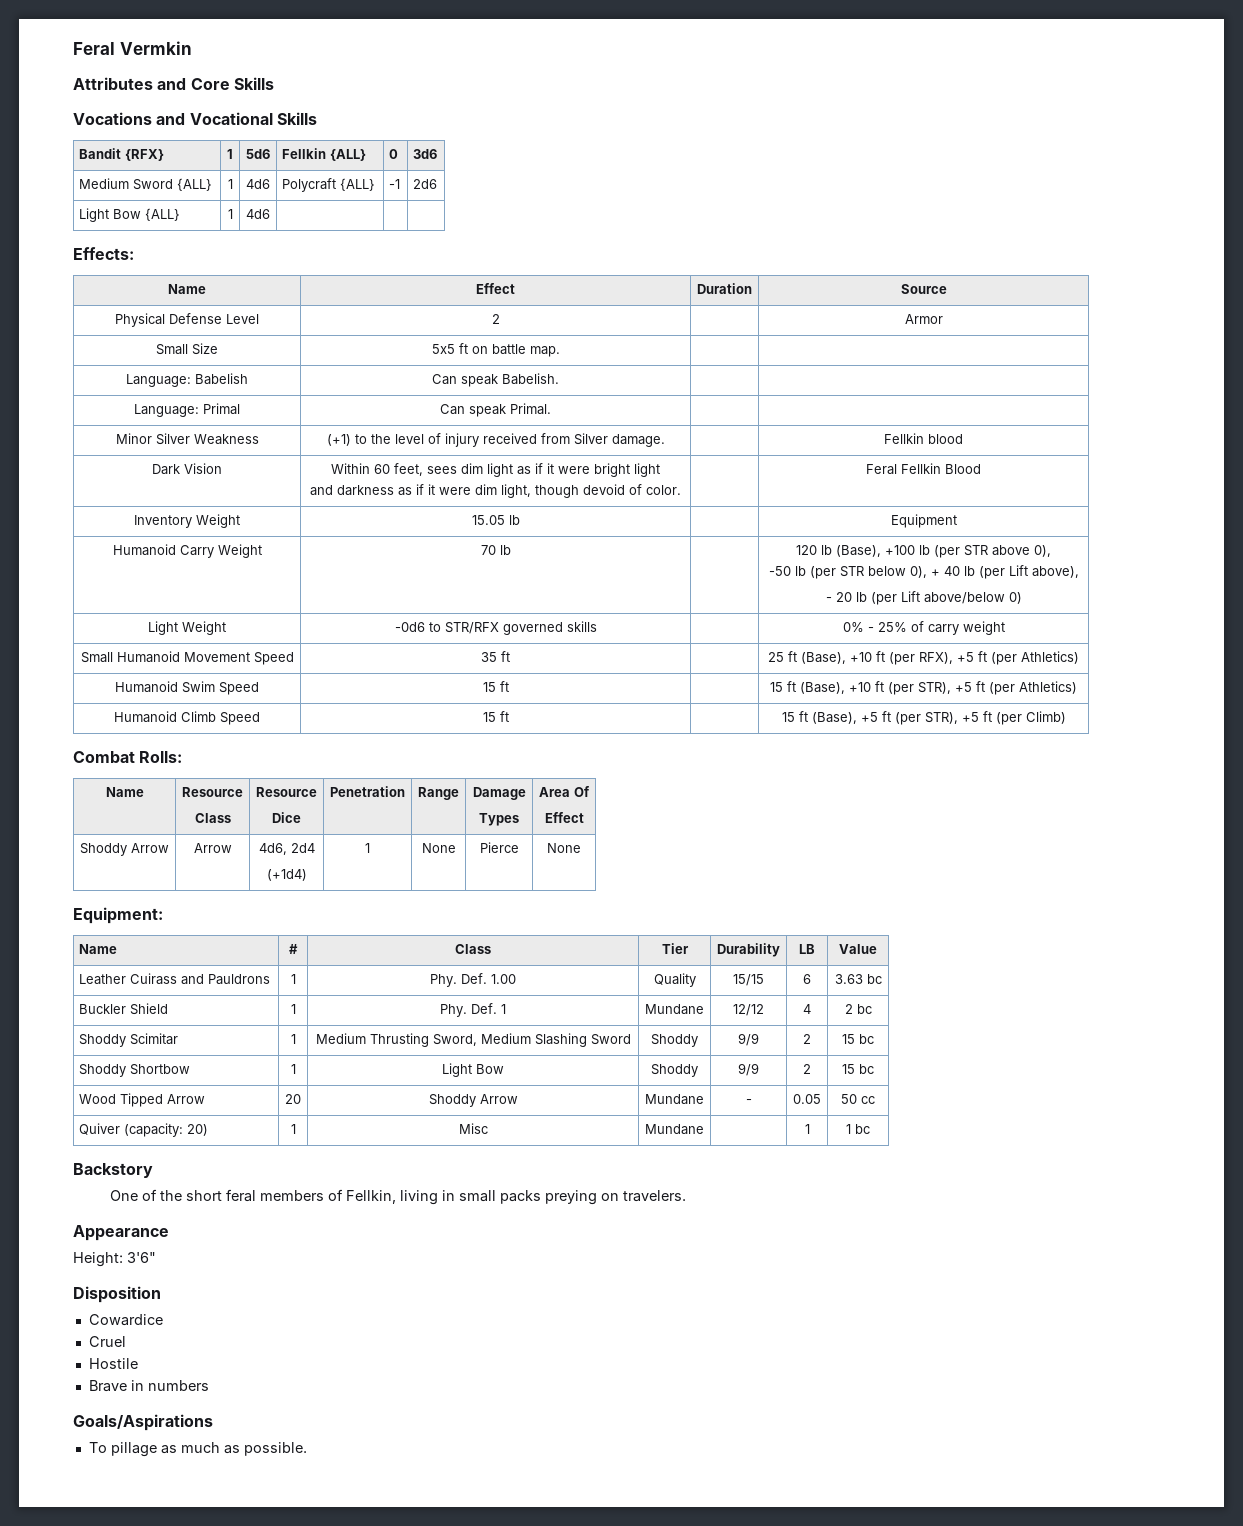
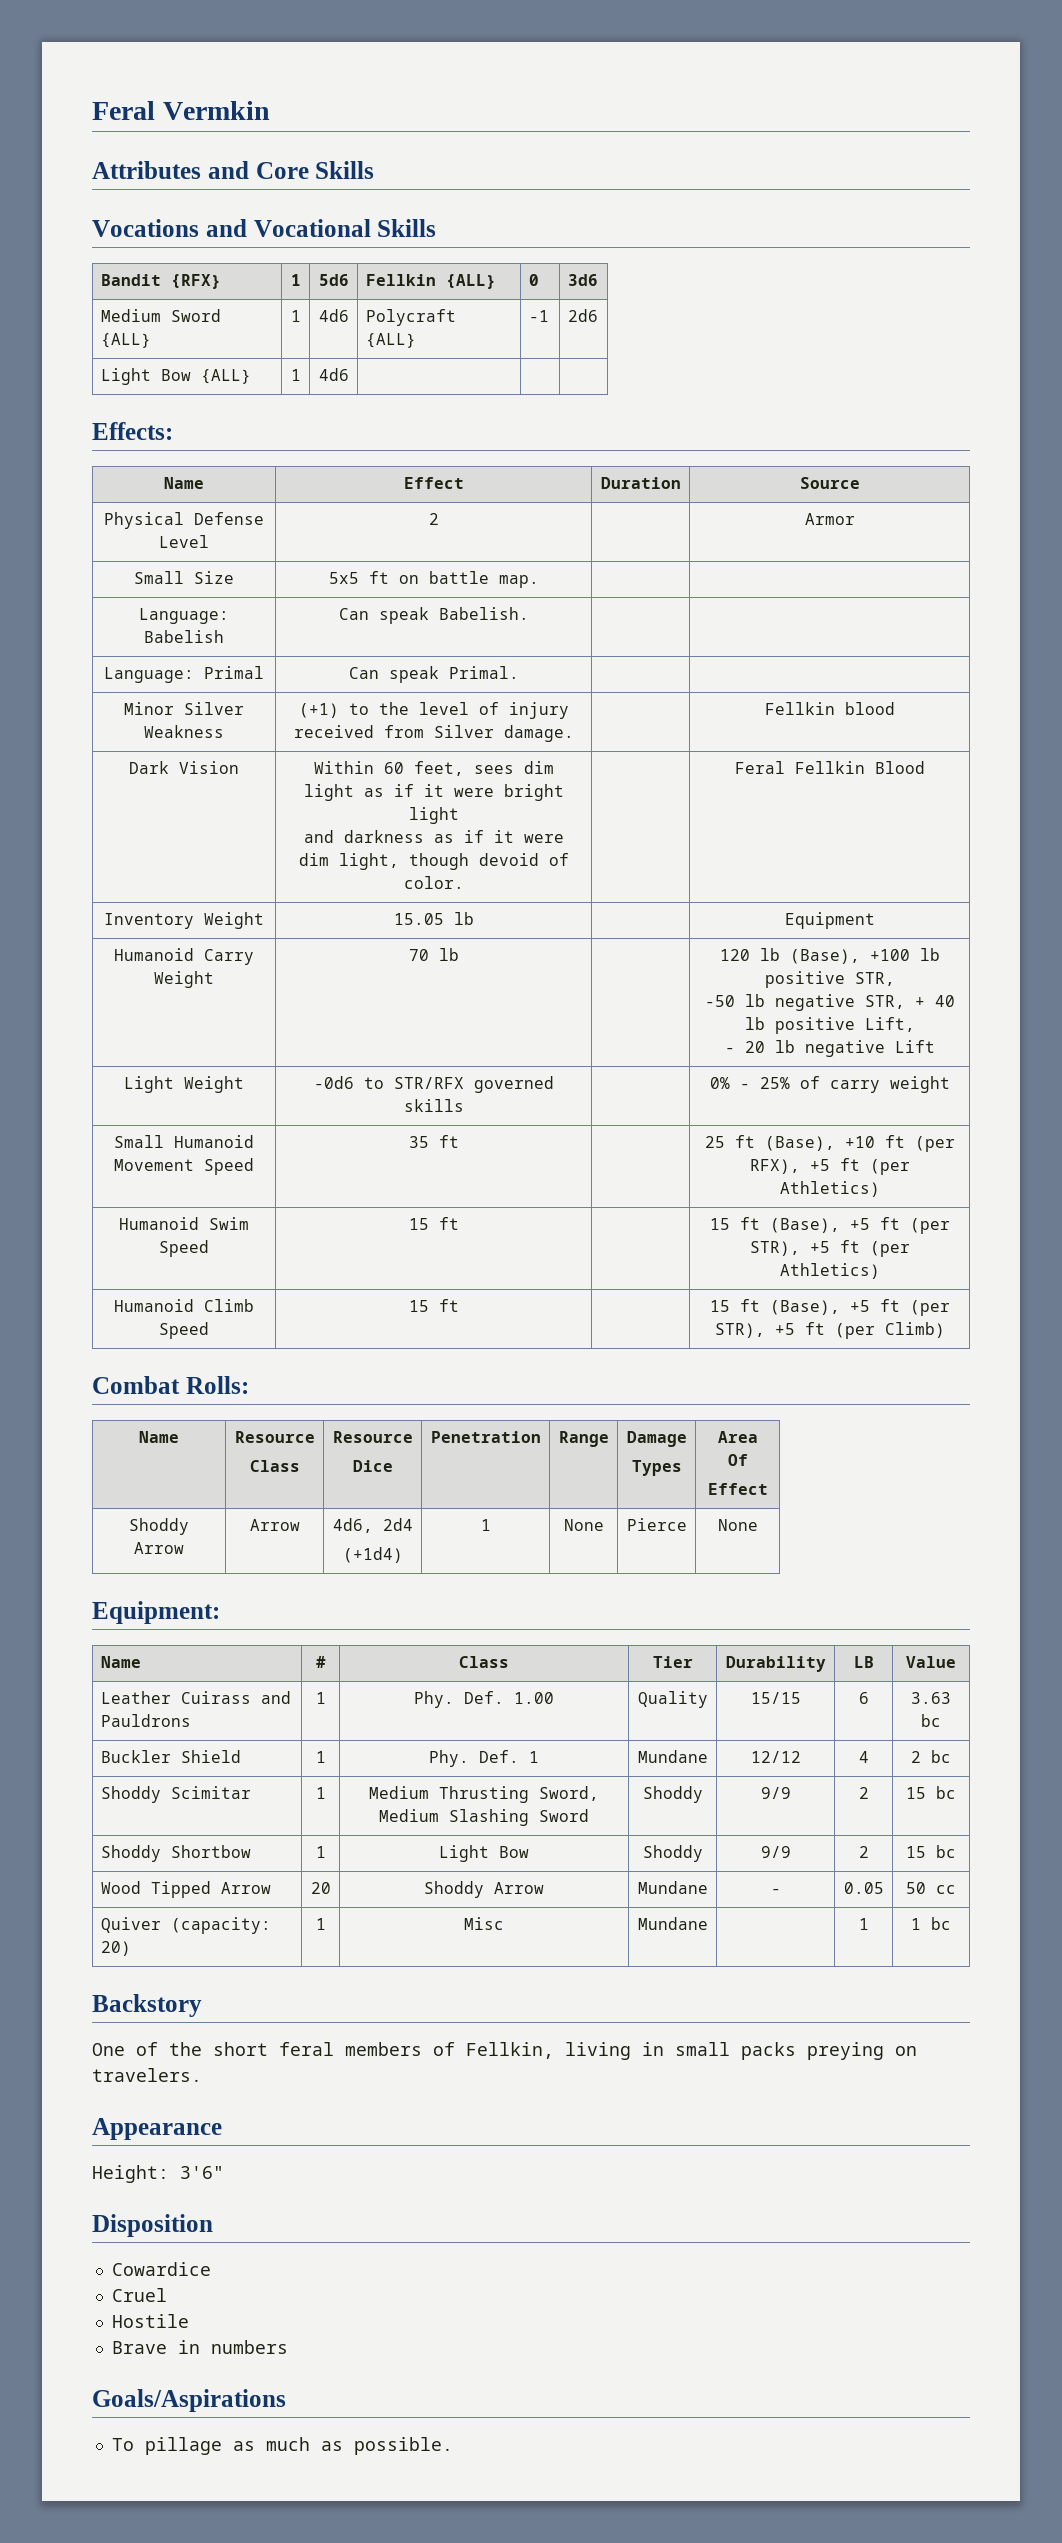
- Humanoid Carry Weight | 70 lb | | 120 lb (Base), +100 lb (per STR above 0),
- -50 lb (per STR below 0), + 40 lb (per Lift above),
- - 20 lb (per Lift above/below 0)
+ Humanoid Carry Weight | 70 lb | | 120 lb (Base), +100 lb positive STR,
+ -50 lb negative STR, + 40 lb positive Lift,
+ - 20 lb negative Lift
- Humanoid Swim Speed | 15 ft | | 15 ft (Base), +10 ft (per STR), +5 ft (per Athletics)
+ Humanoid Swim Speed | 15 ft | | 15 ft (Base), +5 ft (per STR), +5 ft (per Athletics)

